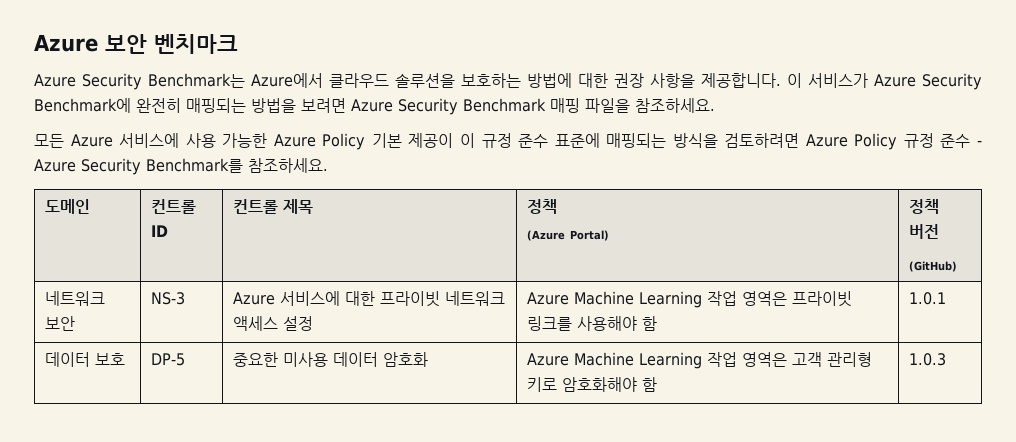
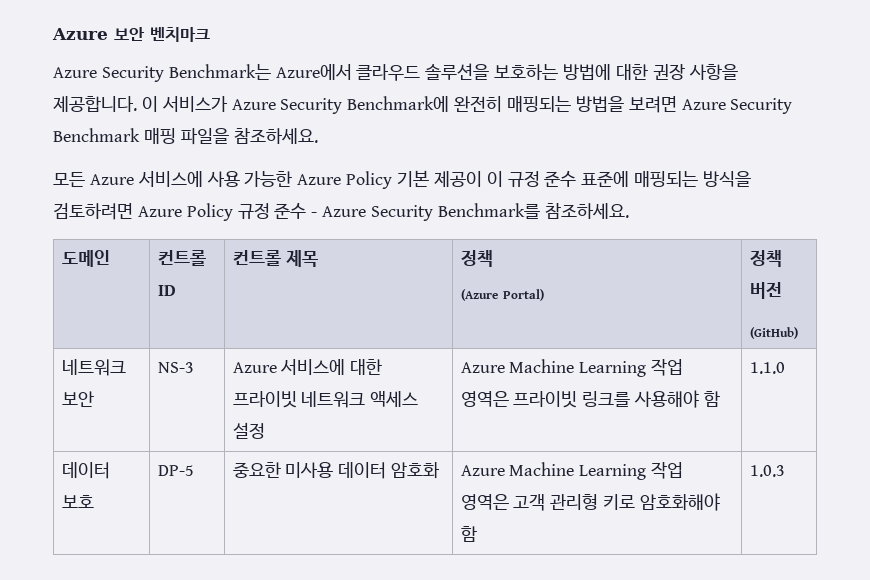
- 네트워크 보안 | NS-3 | Azure 서비스에 대한 프라이빗 네트워크 액세스 설정 | Azure Machine Learning 작업 영역은 프라이빗 링크를 사용해야 함 | 1.0.1
+ 네트워크 보안 | NS-3 | Azure 서비스에 대한 프라이빗 네트워크 액세스 설정 | Azure Machine Learning 작업 영역은 프라이빗 링크를 사용해야 함 | 1.1.0

